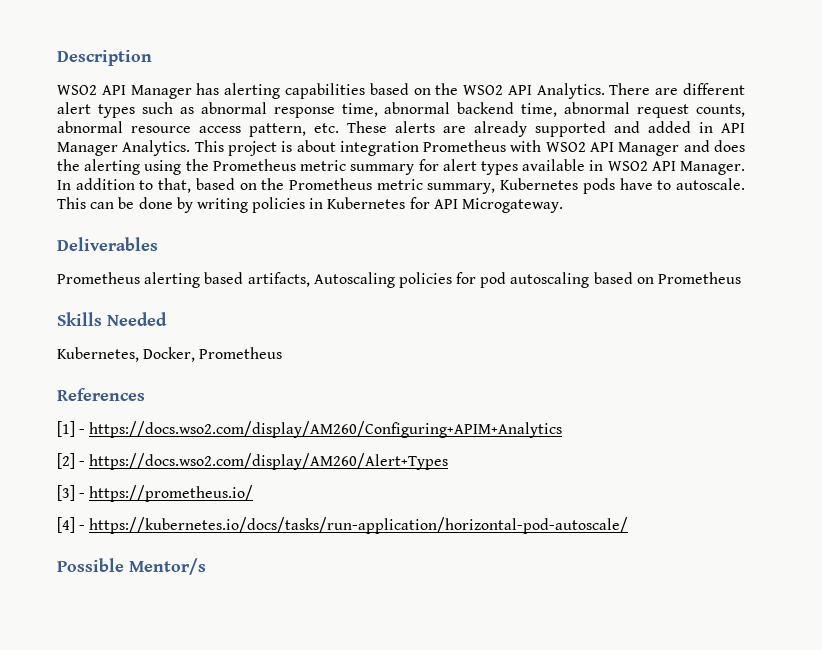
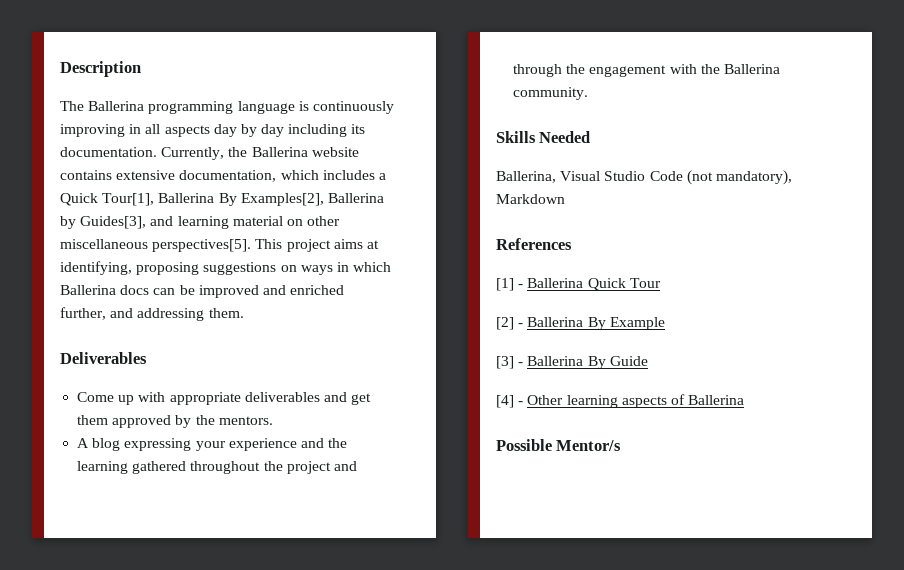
- WSO2 API Manager has alerting capabilities based on the WSO2 API Analytics. There are different alert types such as abnormal response time, abnormal backend time, abnormal request counts, abnormal resource access pattern, etc. These alerts are already supported and added in API Manager Analytics. This project is about integration Prometheus with WSO2 API Manager and does the alerting using the Prometheus metric summary for alert types available in WSO2 API Manager. In addition to that, based on the Prometheus metric summary, Kubernetes pods have to autoscale. This can be done by writing policies in Kubernetes for API Microgateway.
+ The Ballerina programming language is continuously improving in all aspects day by day including its documentation. Currently, the Ballerina website contains extensive documentation, which includes a Quick Tour[1], Ballerina By Examples[2], Ballerina by Guides[3], and learning material on other miscellaneous perspectives[5]. This project aims at identifying, proposing suggestions on ways in which Ballerina docs can be improved and enriched further, and addressing them.
  Deliverables
- Prometheus alerting based artifacts, Autoscaling policies for pod autoscaling based on Prometheus
+ Come up with appropriate deliverables and get them approved by the mentors.
+ A blog expressing your experience and the learning gathered throughout the project and through the engagement with the Ballerina community.
  Skills Needed
- Kubernetes, Docker, Prometheus
+ Ballerina, Visual Studio Code (not mandatory), Markdown
- [1] - https://docs.wso2.com/display/AM260/Configuring+APIM+Analytics
+ [1] - Ballerina Quick Tour
- [2] - https://docs.wso2.com/display/AM260/Alert+Types
+ [2] - Ballerina By Example
- [3] - https://prometheus.io/
+ [3] - Ballerina By Guide
- [4] - https://kubernetes.io/docs/tasks/run-application/horizontal-pod-autoscale/
+ [4] - Other learning aspects of Ballerina

